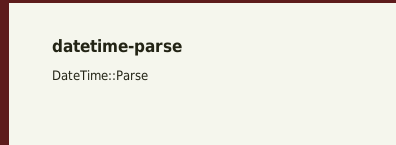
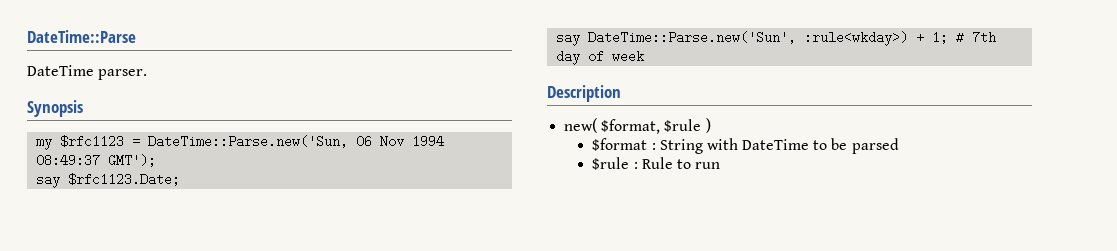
- datetime-parse
  DateTime::Parse
+ DateTime parser.
+ Synopsis
+ my $rfc1123 = DateTime::Parse.new('Sun, 06 Nov 1994 08:49:37 GMT');
+ say $rfc1123.Date;
+ say DateTime::Parse.new('Sun', :rule<wkday>) + 1; # 7th day of week
+ Description
+ new( $format, $rule )
+ $format : String with DateTime to be parsed
+ $rule : Rule to run

